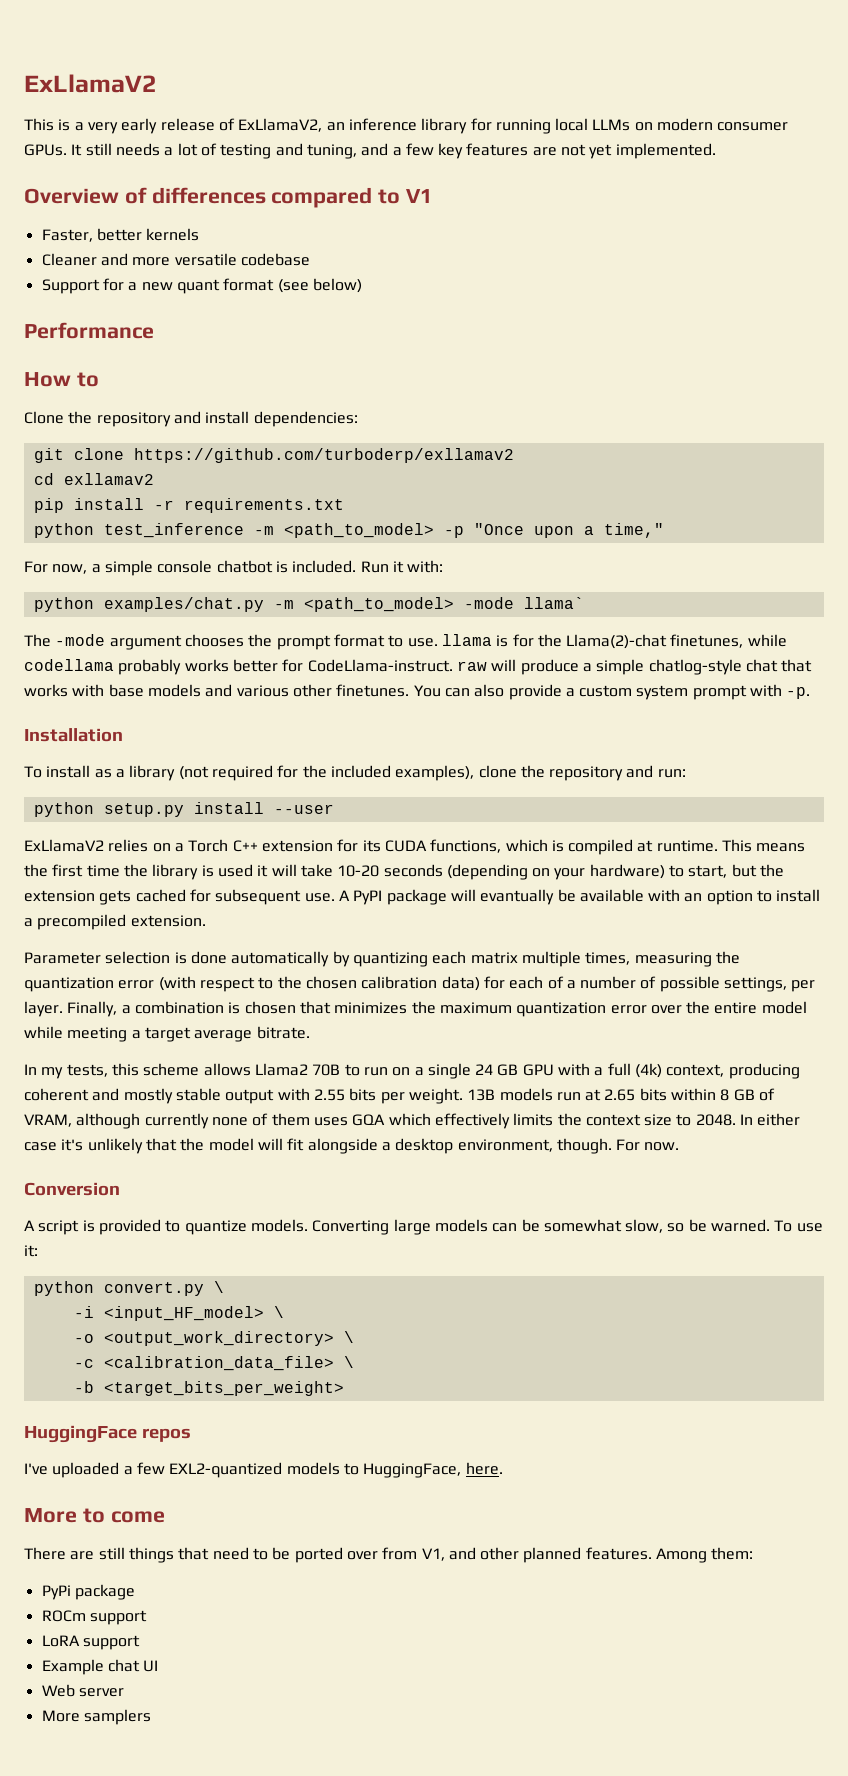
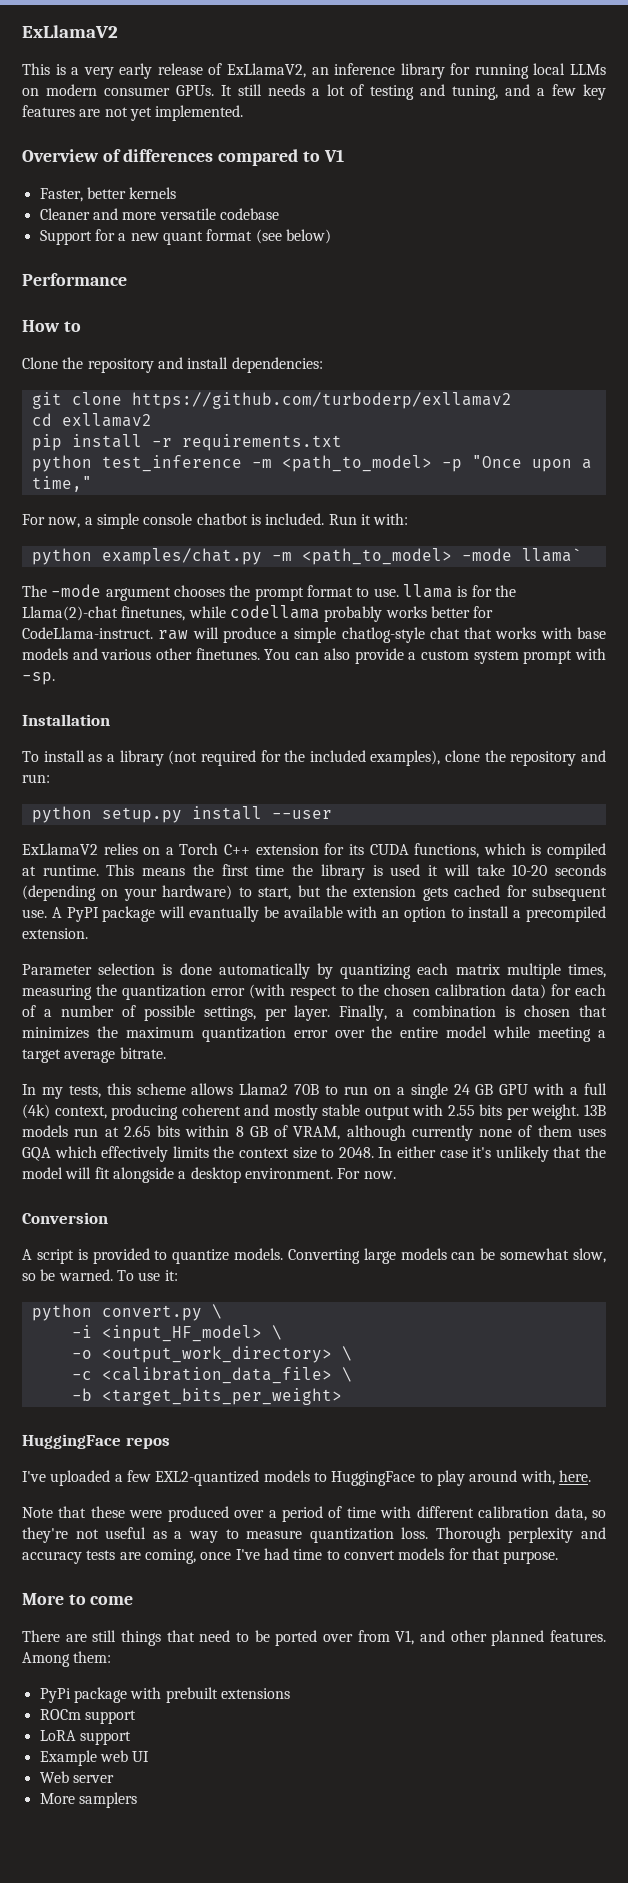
- You can also provide a custom system prompt with -p.
+ You can also provide a custom system prompt with -sp.
- In either case it's unlikely that the model will fit alongside a desktop environment, though.
+ In either case it's unlikely that the model will fit alongside a desktop environment.
- I've uploaded a few EXL2-quantized models to HuggingFace, here.
+ I've uploaded a few EXL2-quantized models to HuggingFace to play around with, here.
+ Note that these were produced over a period of time with different calibration data, so they're not useful as a way to measure quantization loss. Thorough perplexity and accuracy tests are coming, once I've had time to convert models for that purpose.
- PyPi package
+ PyPi package with prebuilt extensions
- Example chat UI
+ Example web UI

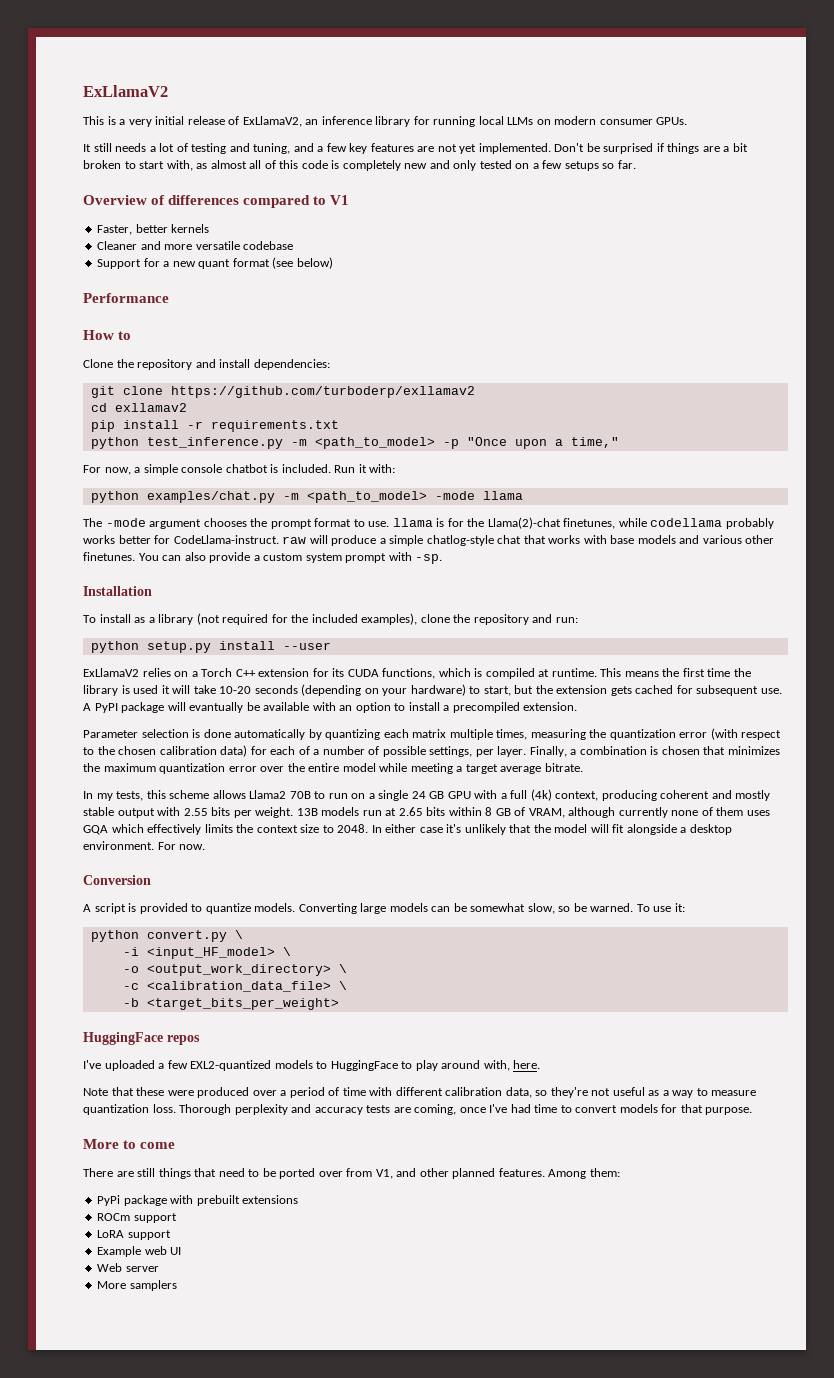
- This is a very early release of ExLlamaV2, an inference library for running local LLMs on modern consumer GPUs. It still needs a lot of testing and tuning, and a few key features are not yet implemented.
+ This is a very initial release of ExLlamaV2, an inference library for running local LLMs on modern consumer GPUs.
+ It still needs a lot of testing and tuning, and a few key features are not yet implemented. Don't be surprised if things are a bit broken to start with, as almost all of this code is completely new and only tested on a few setups so far.
- python test_inference -m <path_to_model> -p "Once upon a time,"
+ python test_inference.py -m <path_to_model> -p "Once upon a time,"
- python examples/chat.py -m <path_to_model> -mode llama`
+ python examples/chat.py -m <path_to_model> -mode llama

